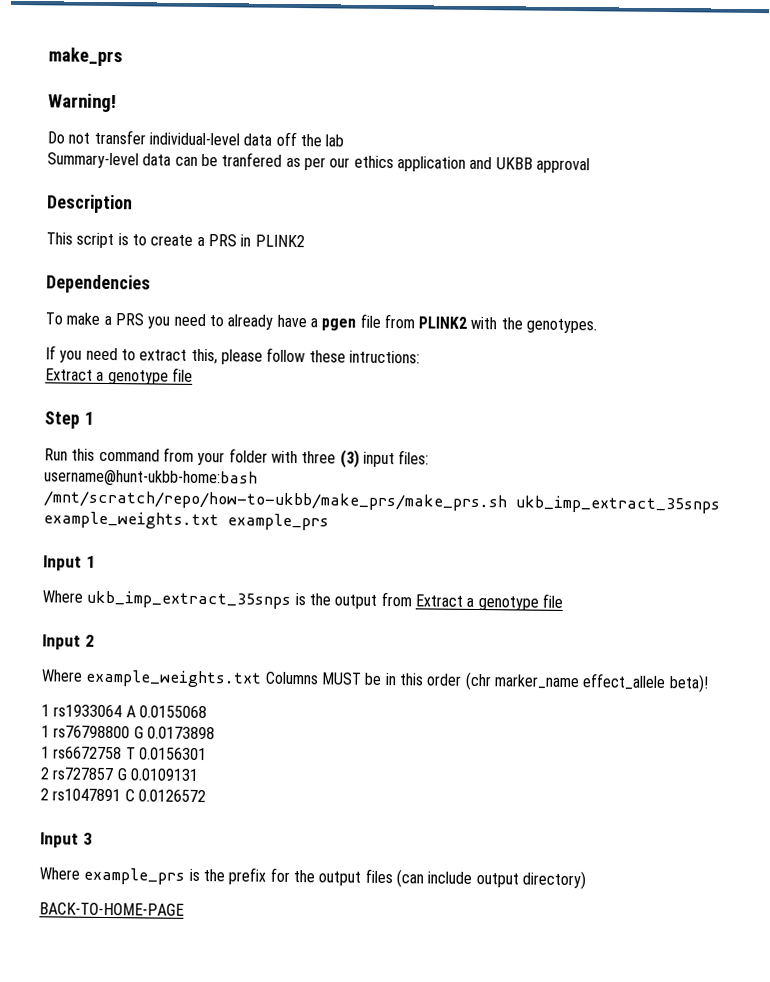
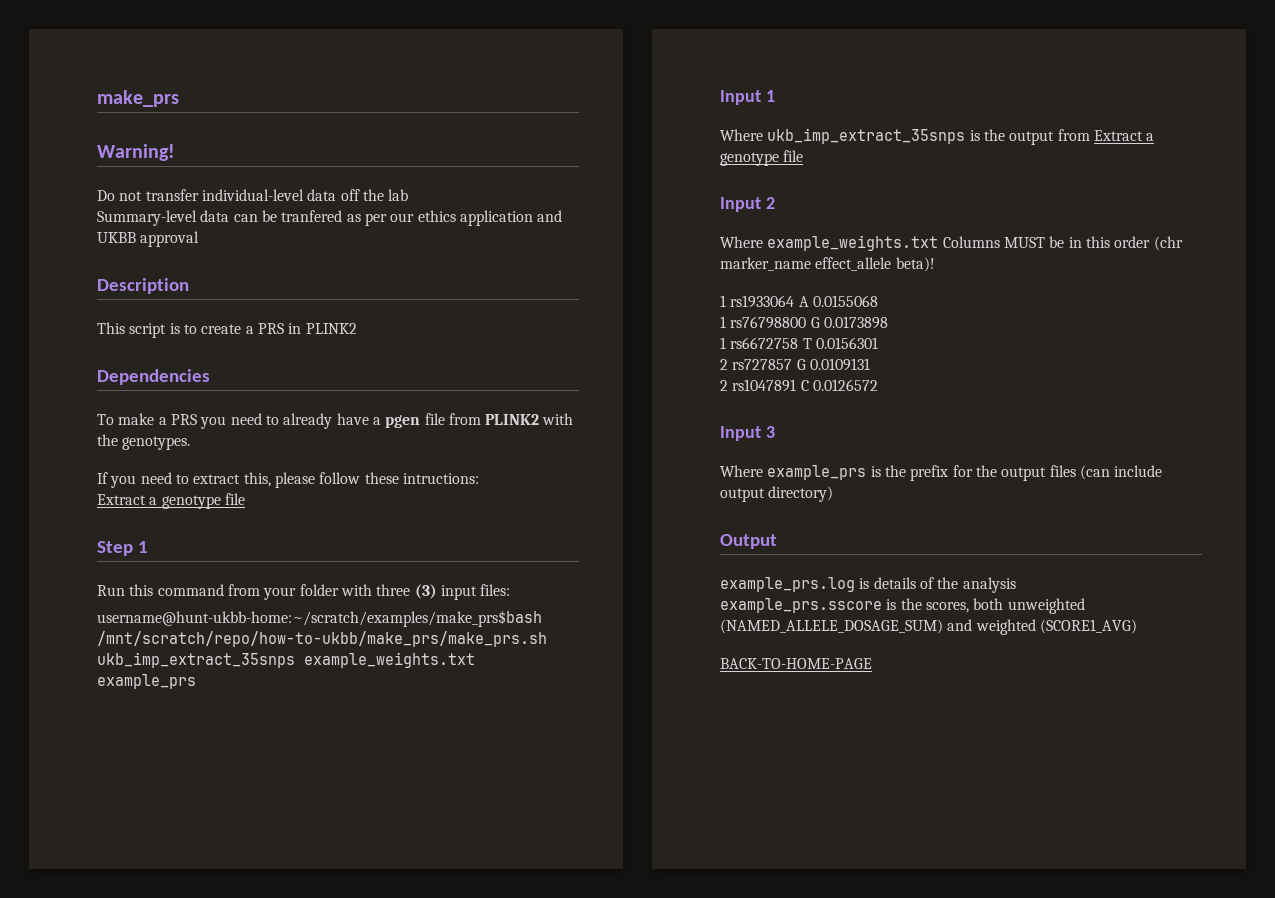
- username@hunt-ukbb-home:bash /mnt/scratch/repo/how-to-ukbb/make_prs/make_prs.sh ukb_imp_extract_35snps example_weights.txt example_prs
+ username@hunt-ukbb-home:~/scratch/examples/make_prs$bash /mnt/scratch/repo/how-to-ukbb/make_prs/make_prs.sh ukb_imp_extract_35snps example_weights.txt example_prs
+ Output
+ example_prs.log is details of the analysis
+ example_prs.sscore is the scores, both unweighted (NAMED_ALLELE_DOSAGE_SUM) and weighted (SCORE1_AVG)

